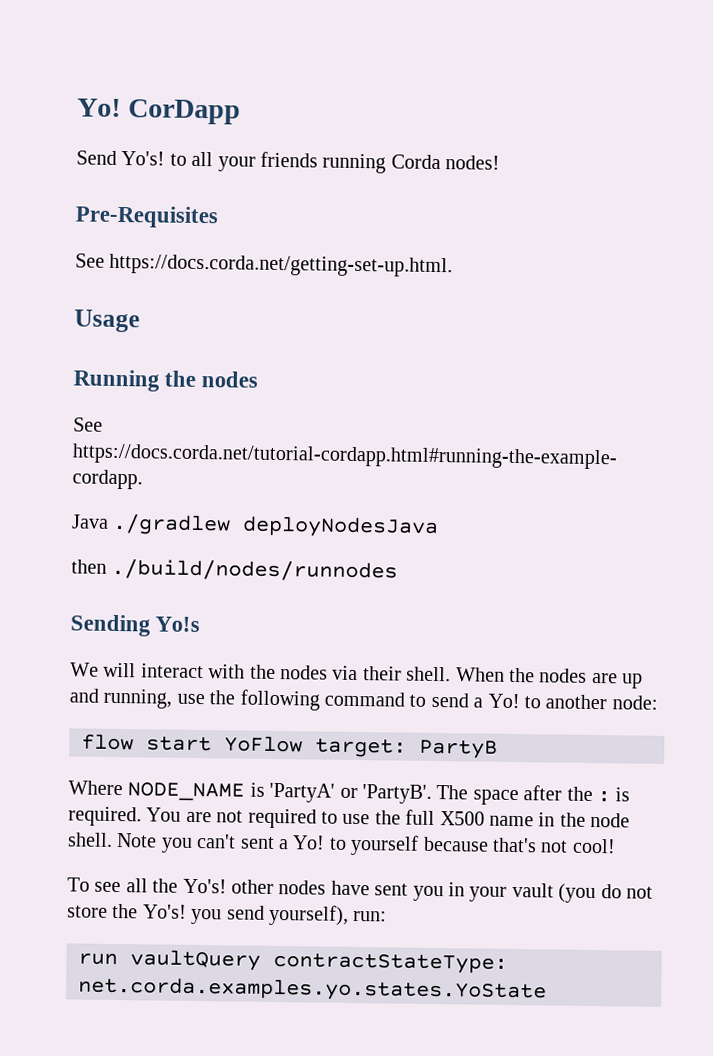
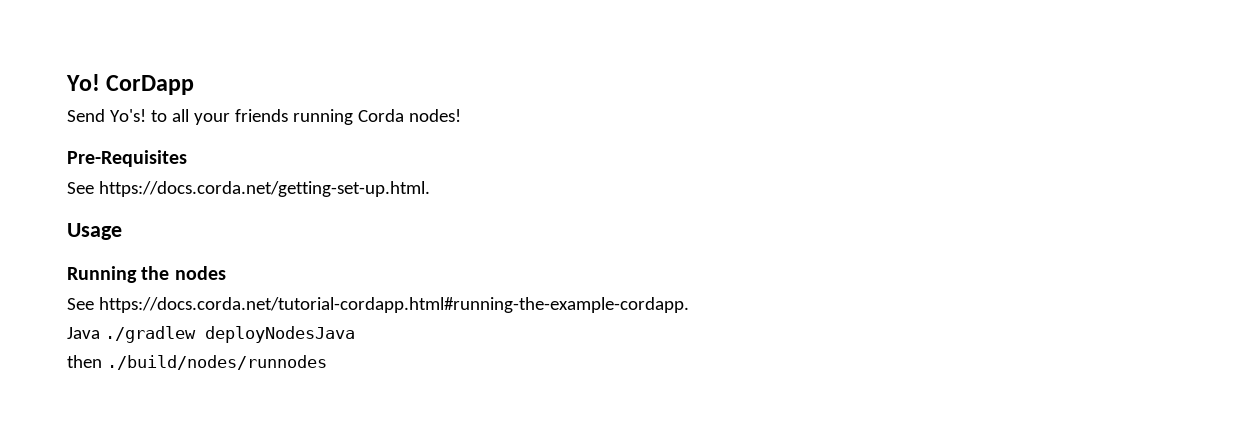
- Sending Yo!s
- We will interact with the nodes via their shell. When the nodes are up and running, use the following command to send a Yo! to another node:
- flow start YoFlow target: PartyB
- Where NODE_NAME is 'PartyA' or 'PartyB'. The space after the : is required. You are not required to use the full X500 name in the node shell. Note you can't sent a Yo! to yourself because that's not cool!
- To see all the Yo's! other nodes have sent you in your vault (you do not store the Yo's! you send yourself), run:
- run vaultQuery contractStateType: net.corda.examples.yo.states.YoState

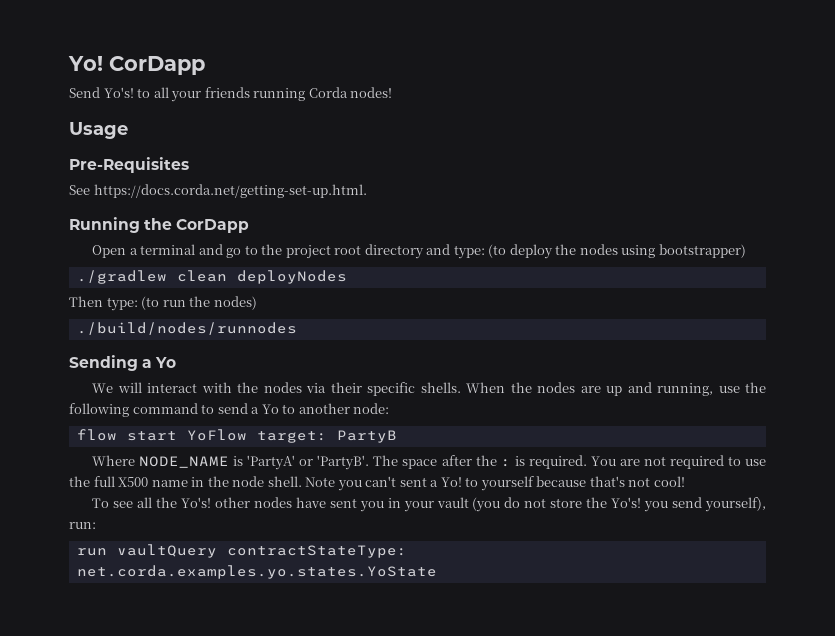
+ Usage
- Usage
- Running the nodes
- See https://docs.corda.net/tutorial-cordapp.html#running-the-example-cordapp.
- Java ./gradlew deployNodesJava
- then ./build/nodes/runnodes
+ Running the CorDapp
+ Open a terminal and go to the project root directory and type: (to deploy the nodes using bootstrapper)
+ ./gradlew clean deployNodes
+ Then type: (to run the nodes)
+ ./build/nodes/runnodes
+ Sending a Yo
+ We will interact with the nodes via their specific shells. When the nodes are up and running, use the following command to send a Yo to another node:
+ flow start YoFlow target: PartyB
+ Where NODE_NAME is 'PartyA' or 'PartyB'. The space after the : is required. You are not required to use the full X500 name in the node shell. Note you can't sent a Yo! to yourself because that's not cool!
+ To see all the Yo's! other nodes have sent you in your vault (you do not store the Yo's! you send yourself), run:
+ run vaultQuery contractStateType: net.corda.examples.yo.states.YoState

